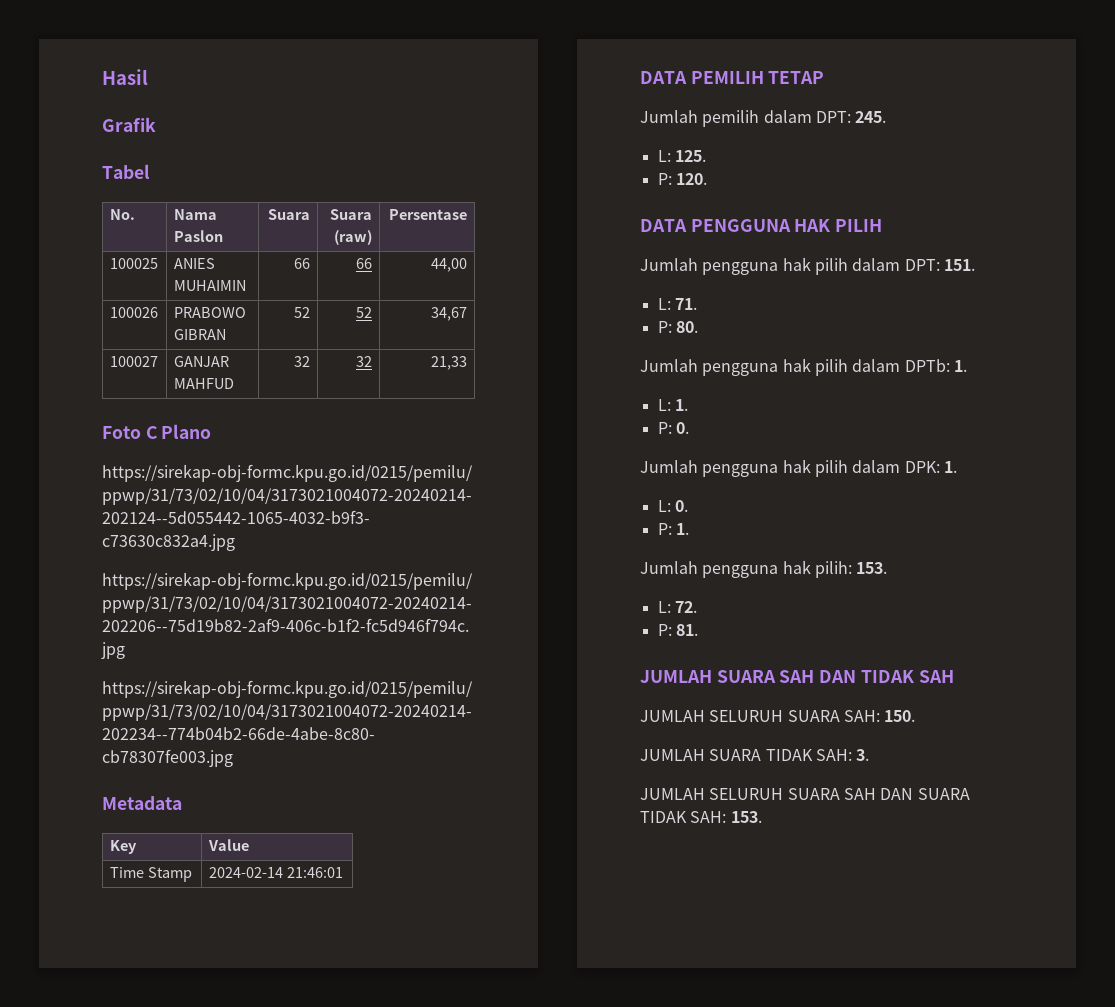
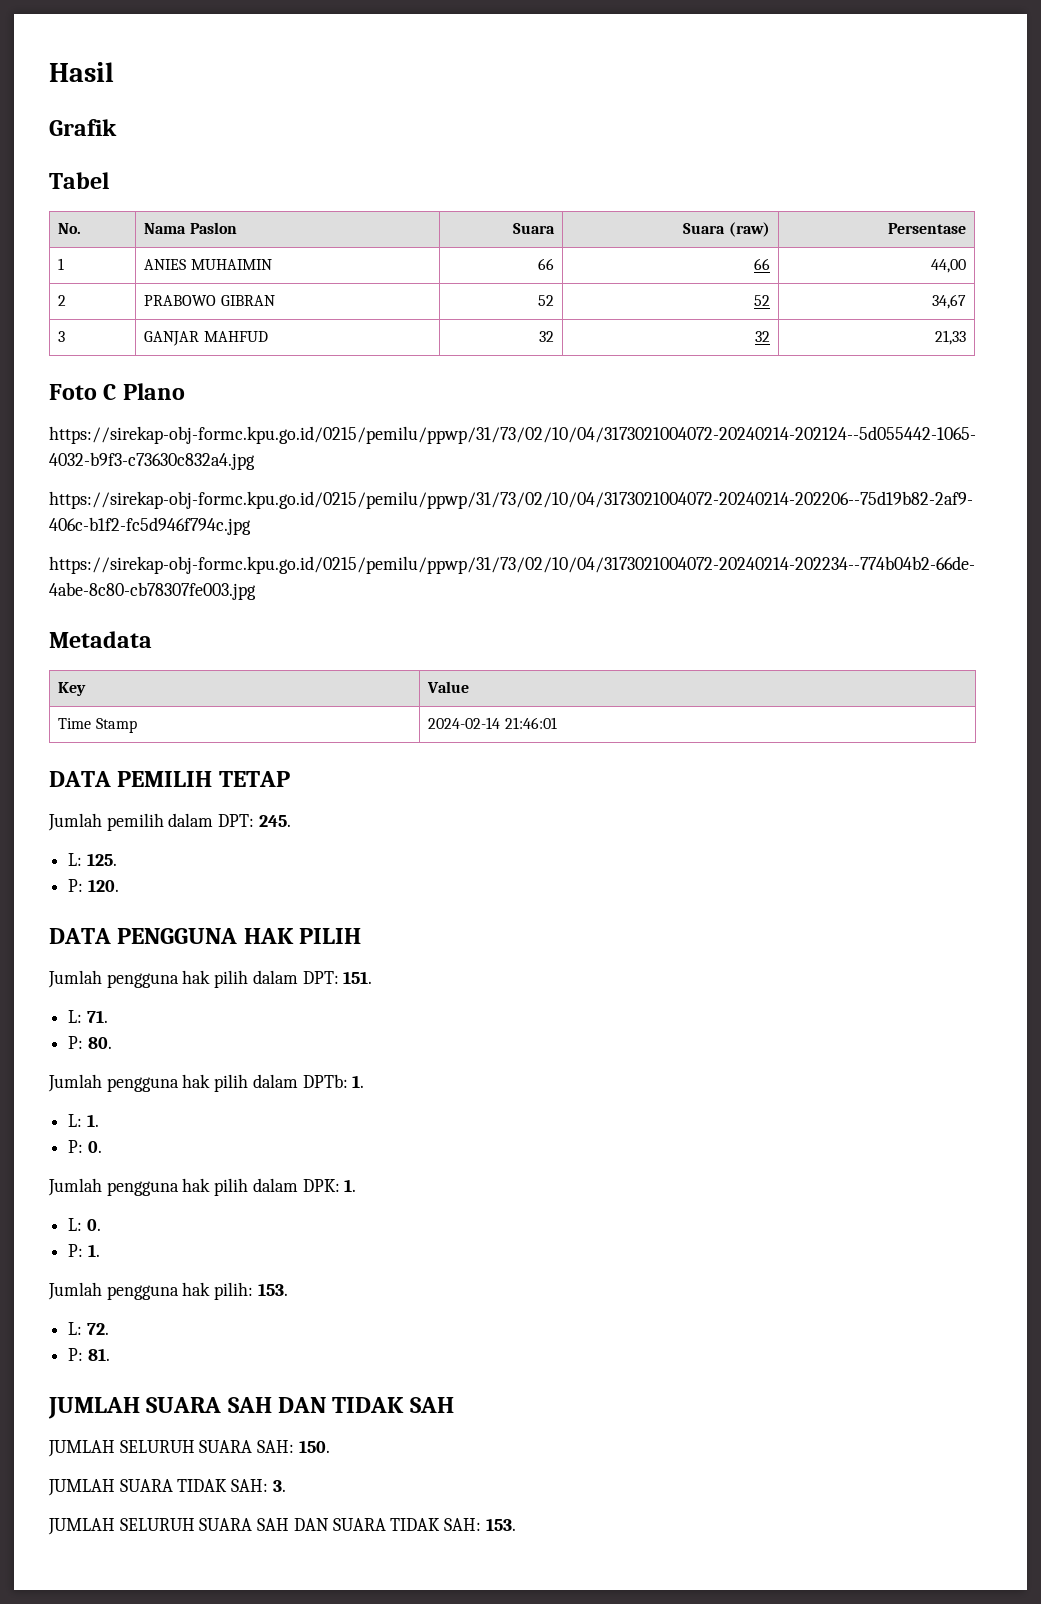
- 100025 | ANIES MUHAIMIN | 66 | 66 | 44,00
+ 1 | ANIES MUHAIMIN | 66 | 66 | 44,00
- 100026 | PRABOWO GIBRAN | 52 | 52 | 34,67
+ 2 | PRABOWO GIBRAN | 52 | 52 | 34,67
- 100027 | GANJAR MAHFUD | 32 | 32 | 21,33
+ 3 | GANJAR MAHFUD | 32 | 32 | 21,33

